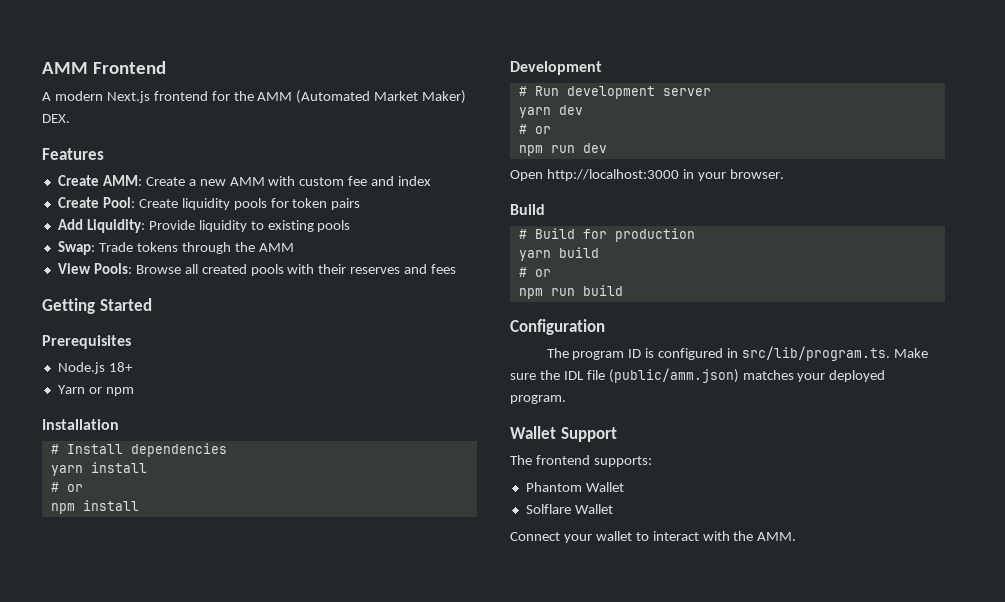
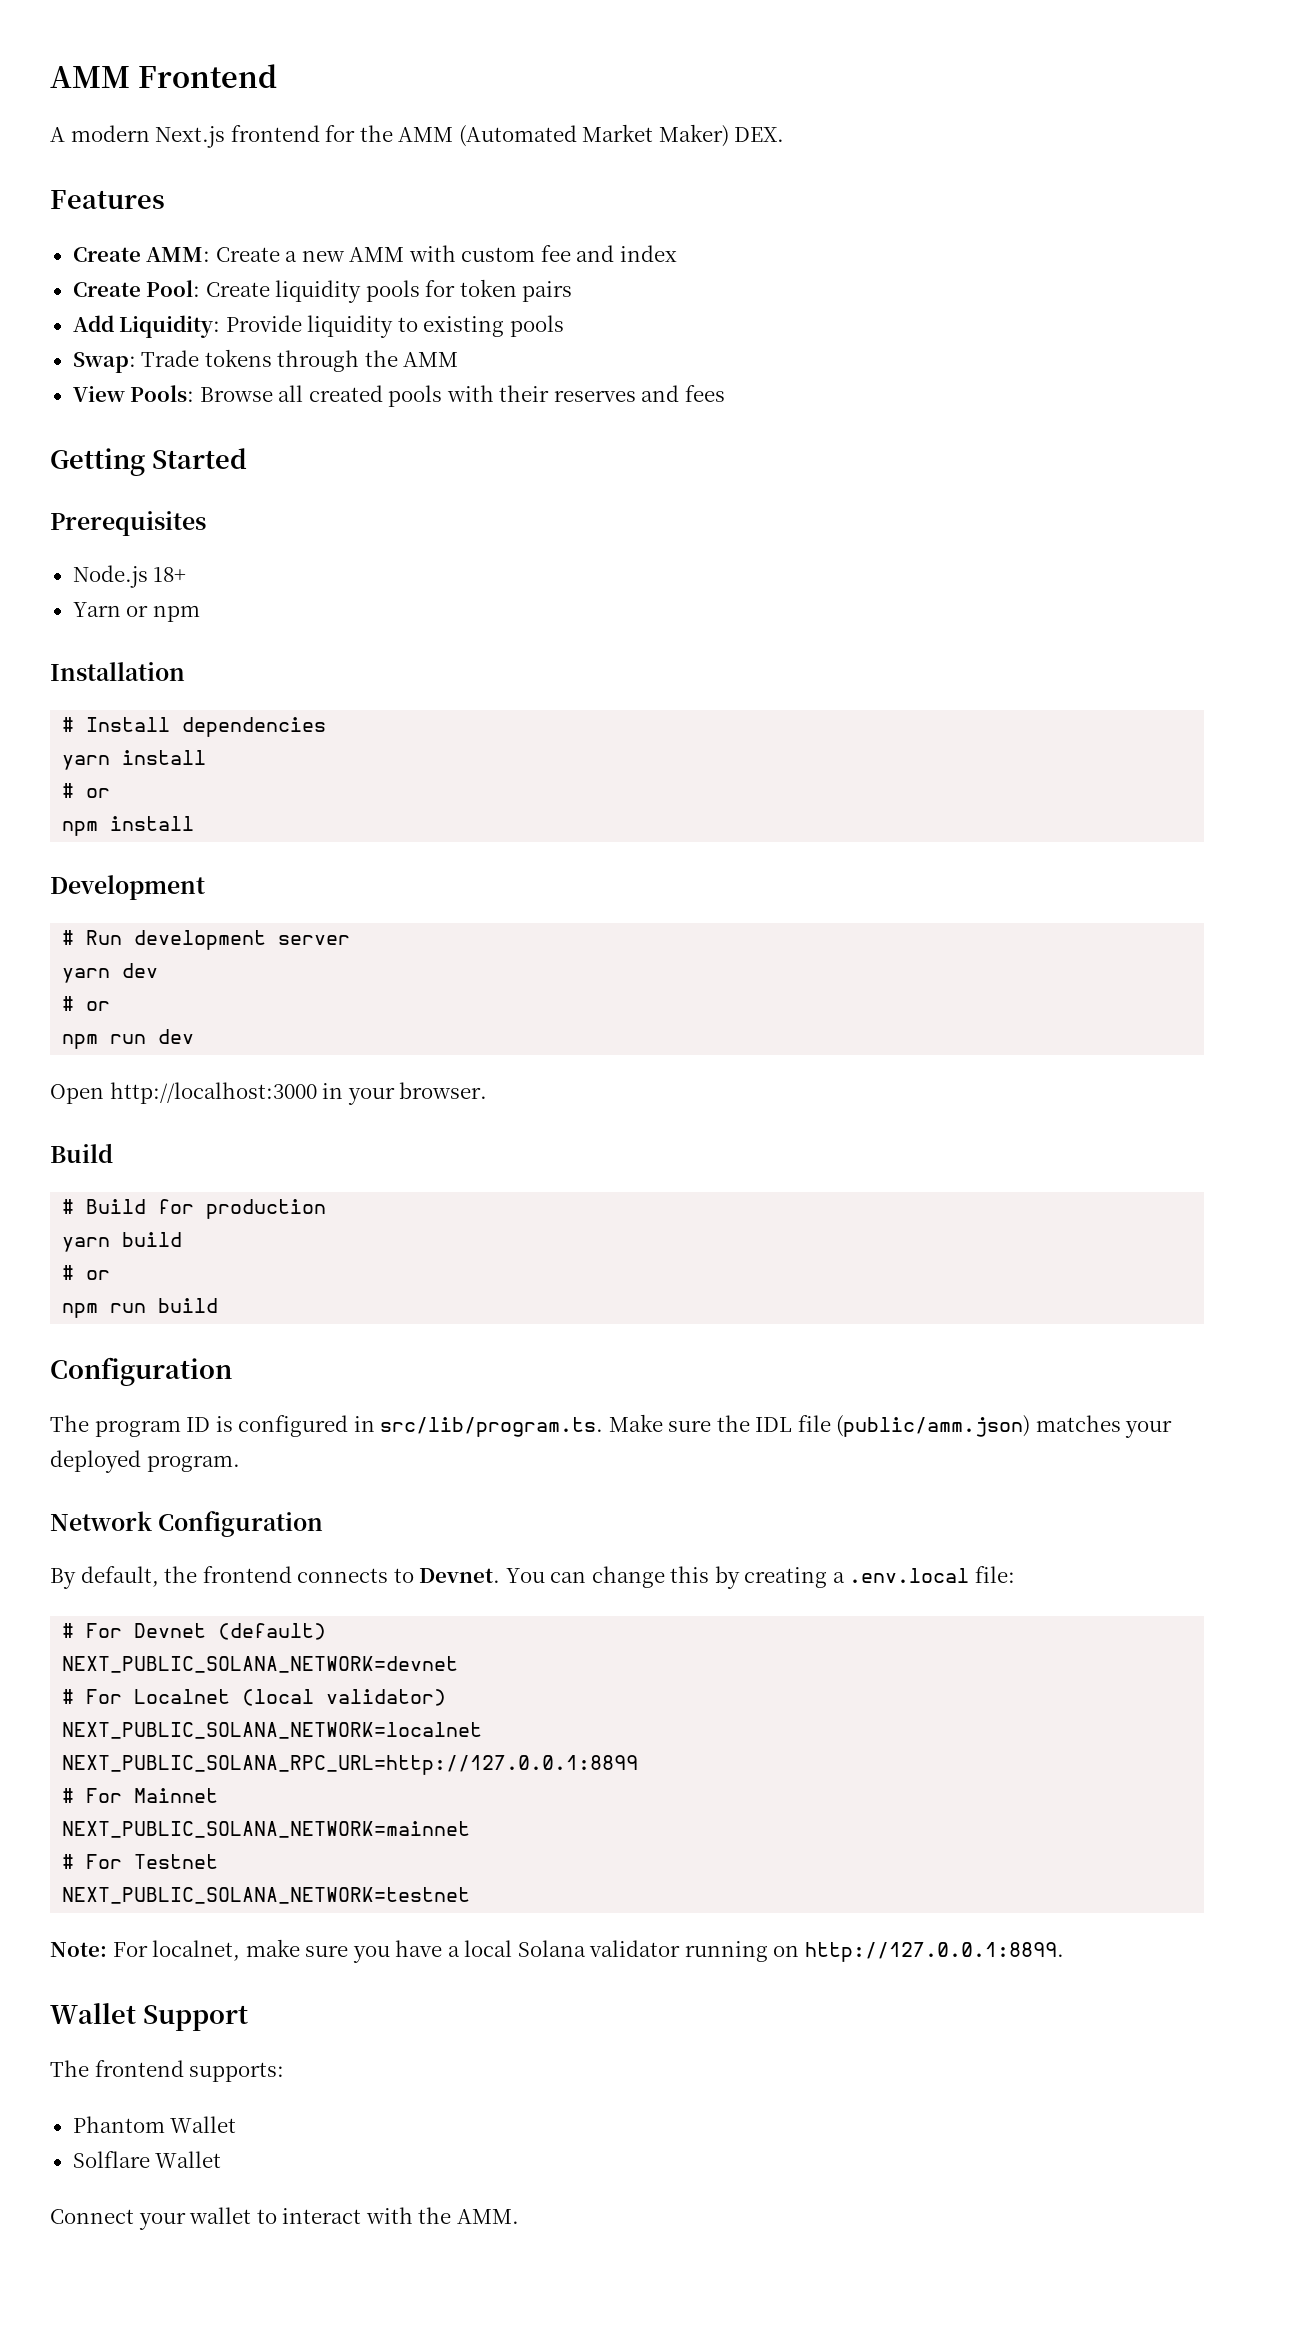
+ Network Configuration
+ By default, the frontend connects to Devnet. You can change this by creating a .env.local file:
+ # For Devnet (default)
+ NEXT_PUBLIC_SOLANA_NETWORK=devnet
+ # For Localnet (local validator)
+ NEXT_PUBLIC_SOLANA_NETWORK=localnet
+ NEXT_PUBLIC_SOLANA_RPC_URL=http://127.0.0.1:8899
+ # For Mainnet
+ NEXT_PUBLIC_SOLANA_NETWORK=mainnet
+ # For Testnet
+ NEXT_PUBLIC_SOLANA_NETWORK=testnet
+ Note: For localnet, make sure you have a local Solana validator running on http://127.0.0.1:8899.

